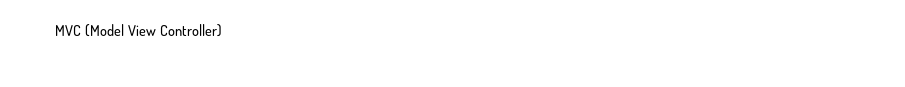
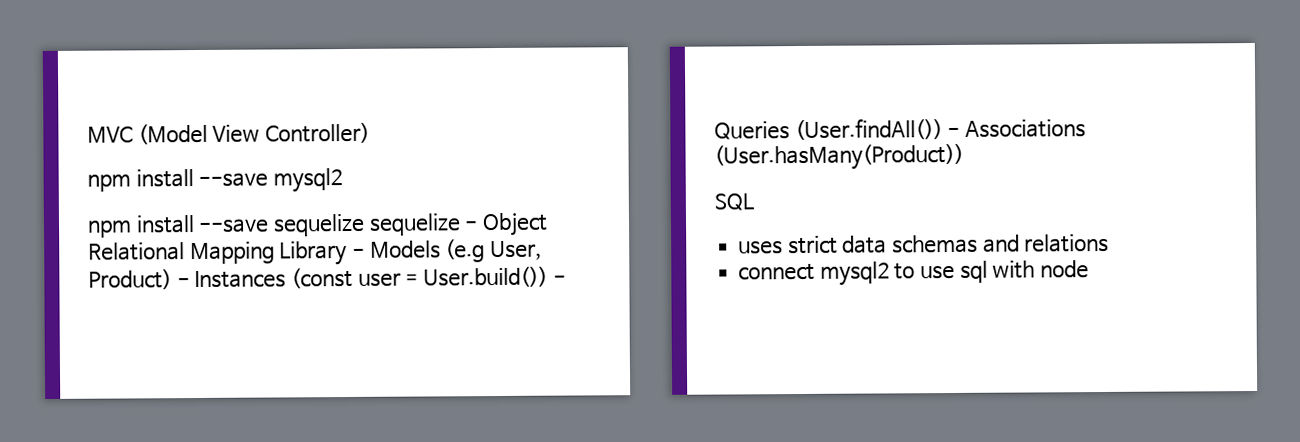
+ npm install --save mysql2
+ npm install --save sequelize sequelize - Object Relational Mapping Library - Models (e.g User, Product) - Instances (const user = User.build()) - Queries (User.findAll()) - Associations (User.hasMany(Product))
+ SQL
+ uses strict data schemas and relations
+ connect mysql2 to use sql with node

